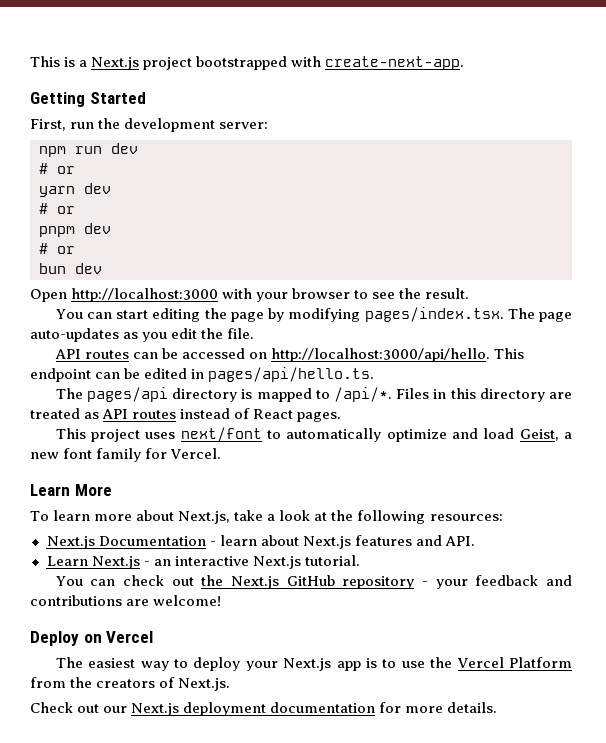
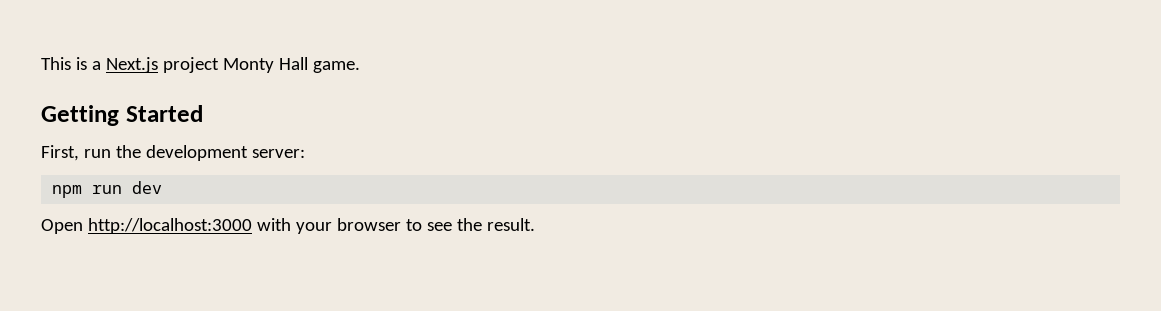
- This is a Next.js project bootstrapped with create-next-app.
+ This is a Next.js project Monty Hall game.
  npm run dev
- # or
- yarn dev
- # or
- pnpm dev
- # or
- bun dev
- You can start editing the page by modifying pages/index.tsx. The page auto-updates as you edit the file.
- API routes can be accessed on http://localhost:3000/api/hello. This endpoint can be edited in pages/api/hello.ts.
- The pages/api directory is mapped to /api/*. Files in this directory are treated as API routes instead of React pages.
- This project uses next/font to automatically optimize and load Geist, a new font family for Vercel.
- Learn More
- To learn more about Next.js, take a look at the following resources:
- Next.js Documentation - learn about Next.js features and API.
- Learn Next.js - an interactive Next.js tutorial.
- You can check out the Next.js GitHub repository - your feedback and contributions are welcome!
- Deploy on Vercel
- The easiest way to deploy your Next.js app is to use the Vercel Platform from the creators of Next.js.
- Check out our Next.js deployment documentation for more details.

